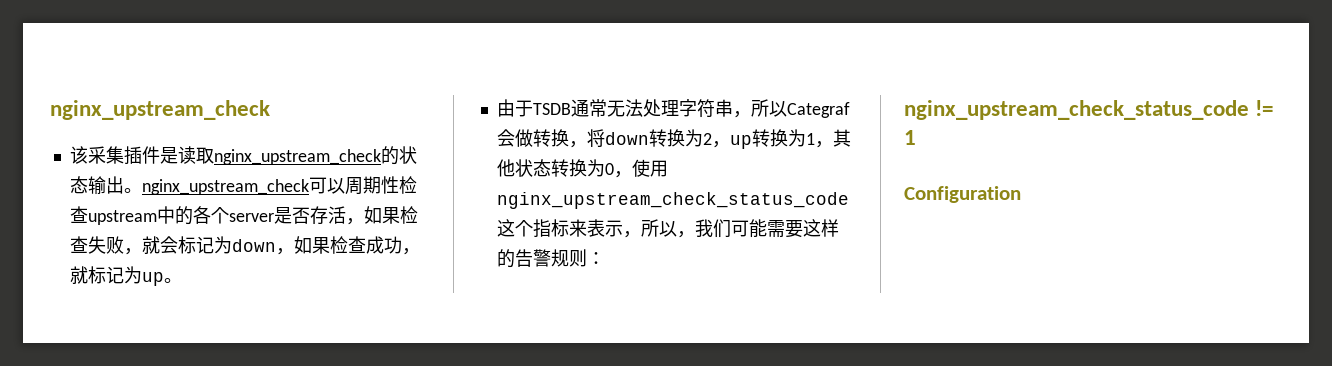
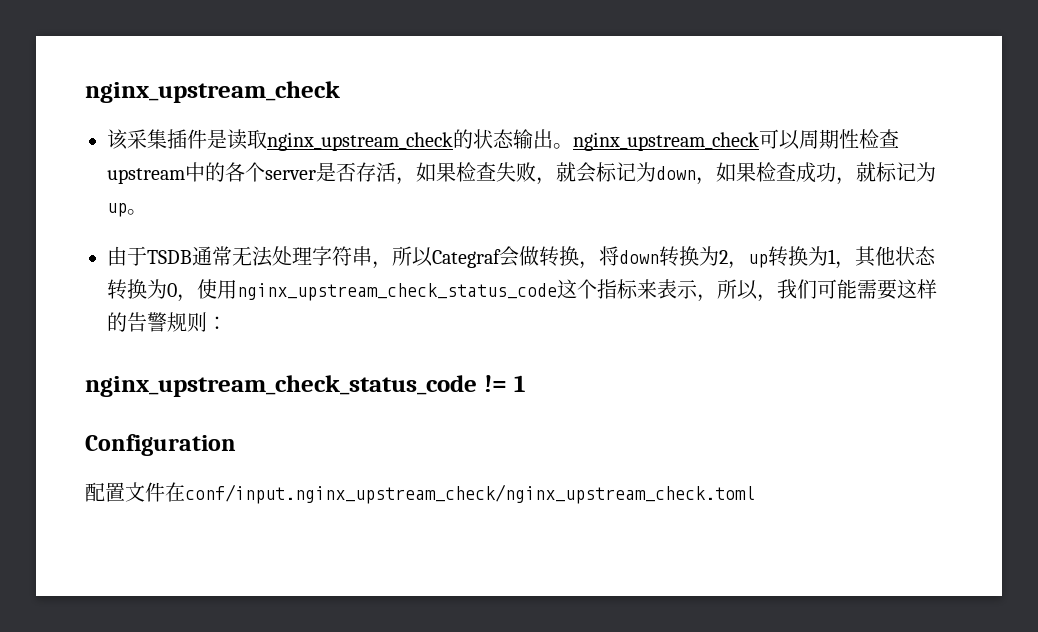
+ 配置文件在conf/input.nginx_upstream_check/nginx_upstream_check.toml

